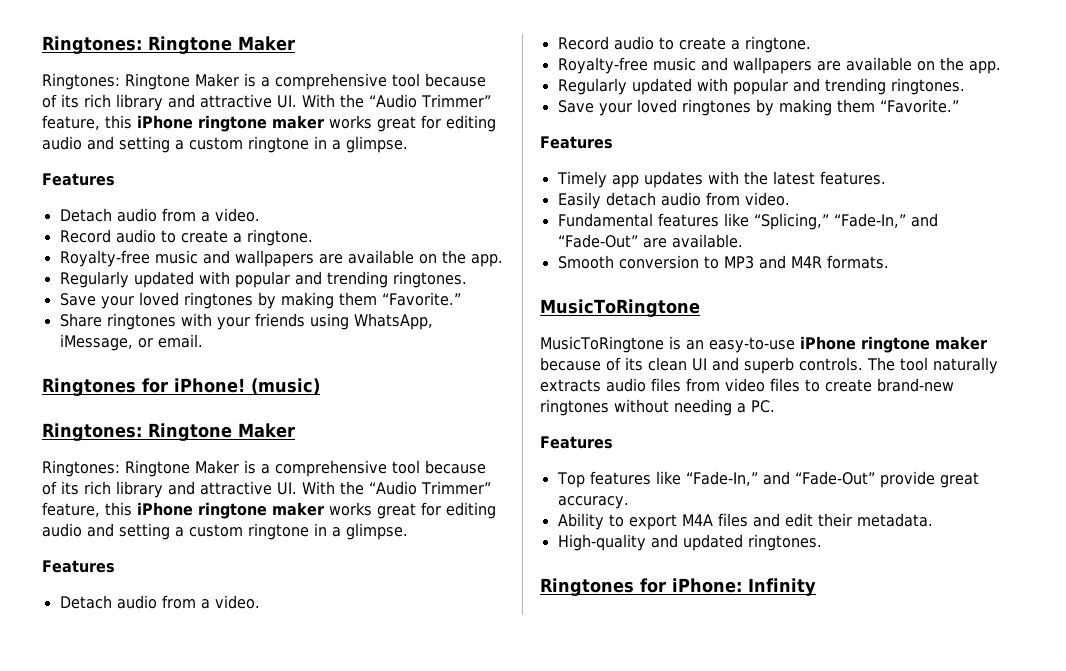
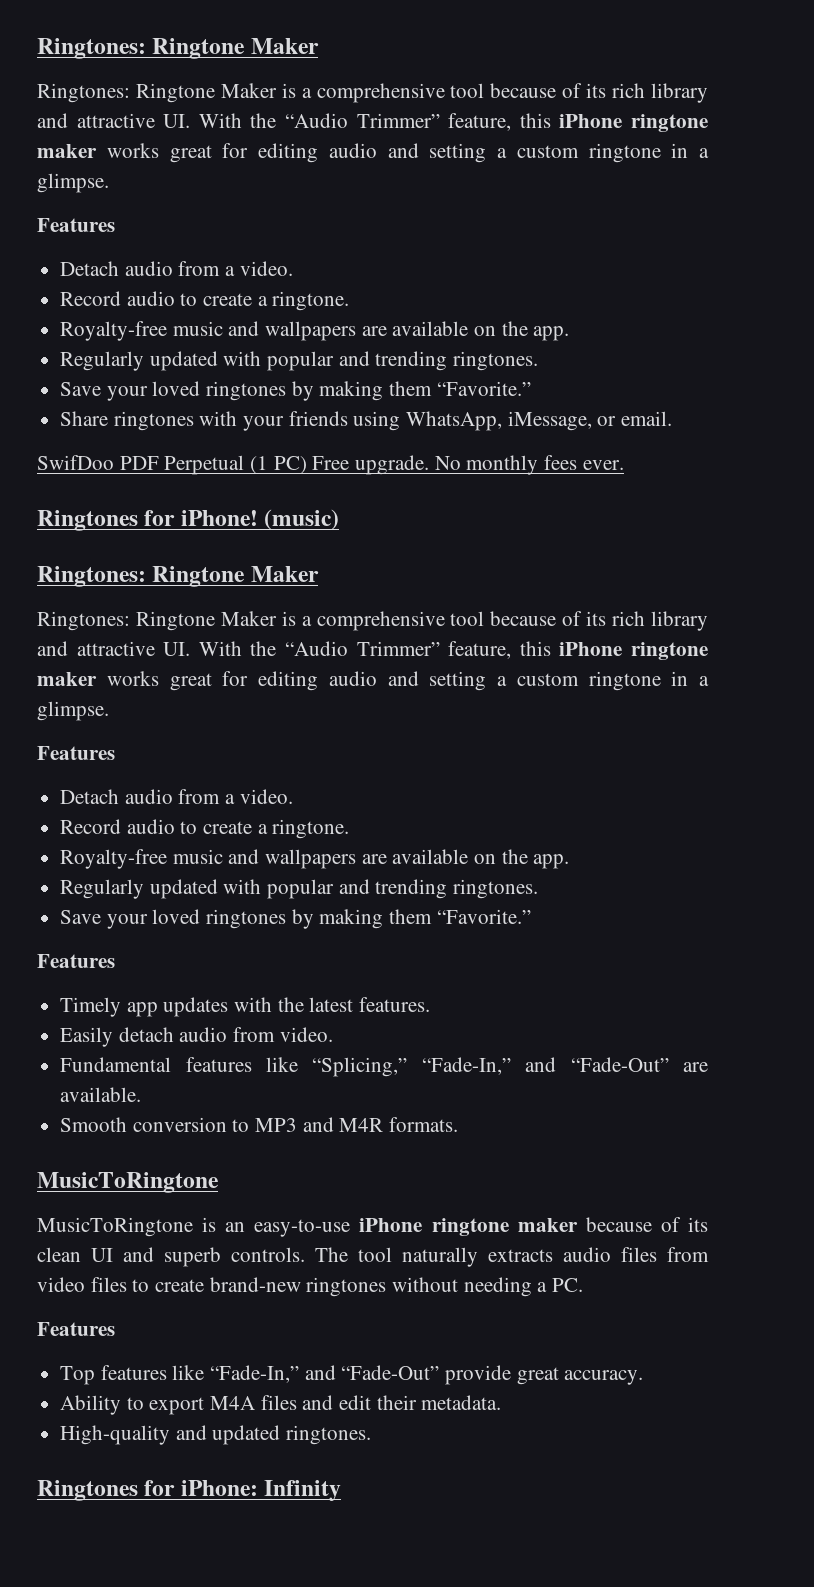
+ SwifDoo PDF Perpetual (1 PC) Free upgrade. No monthly fees ever.

